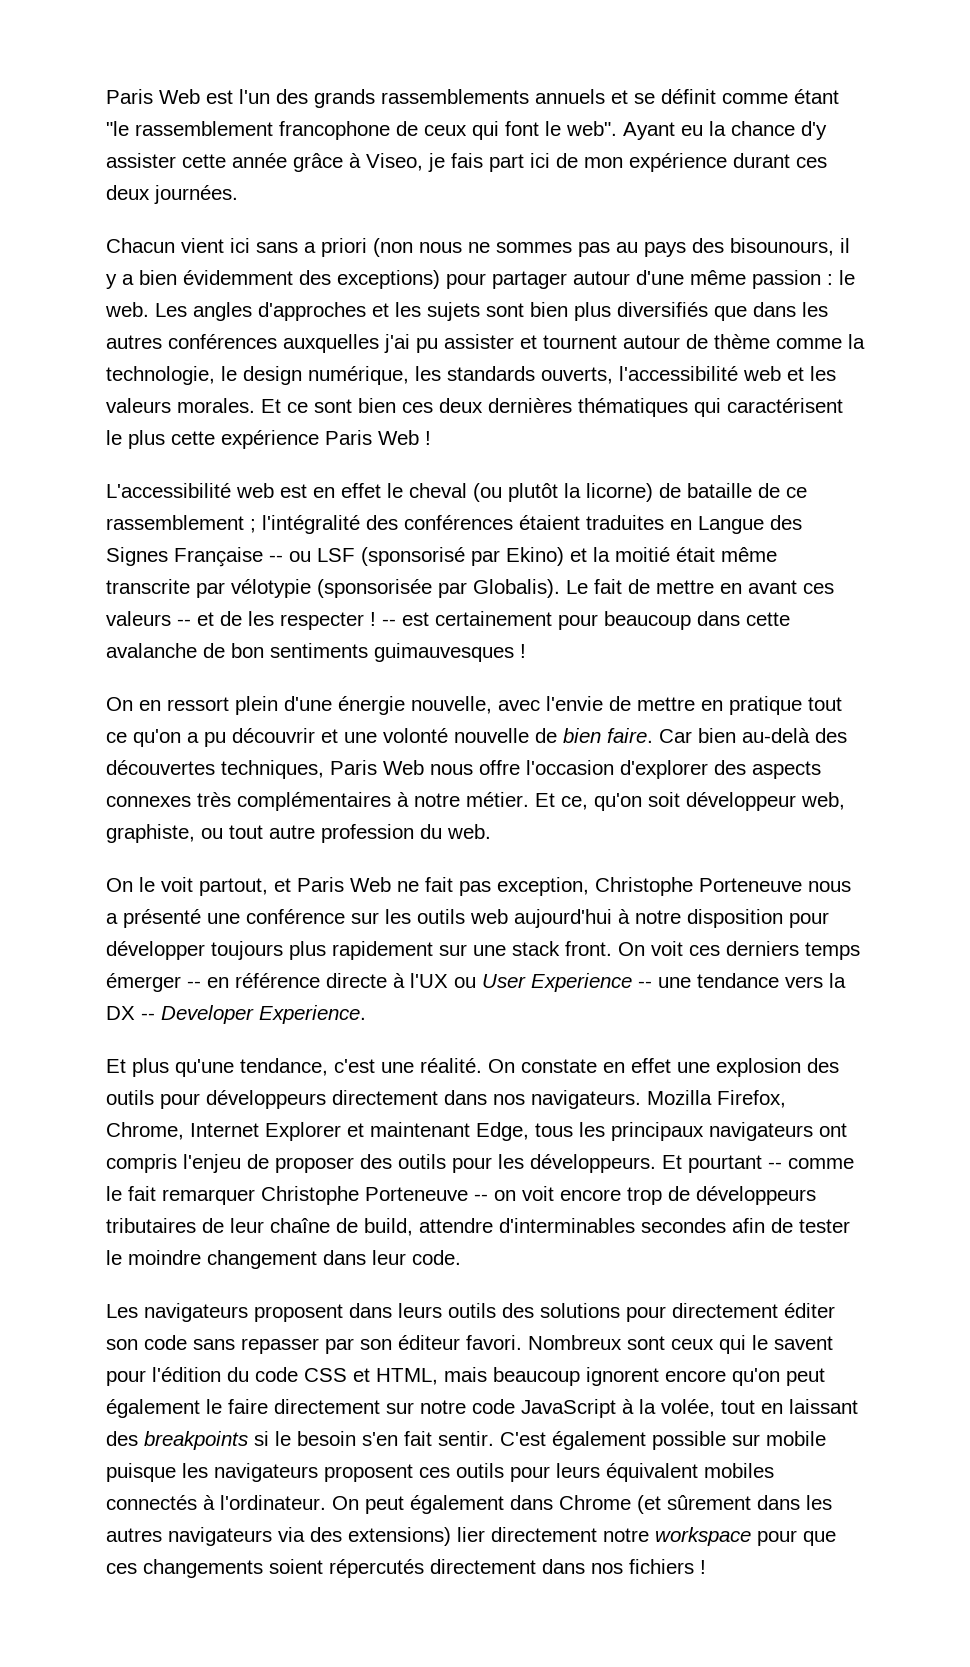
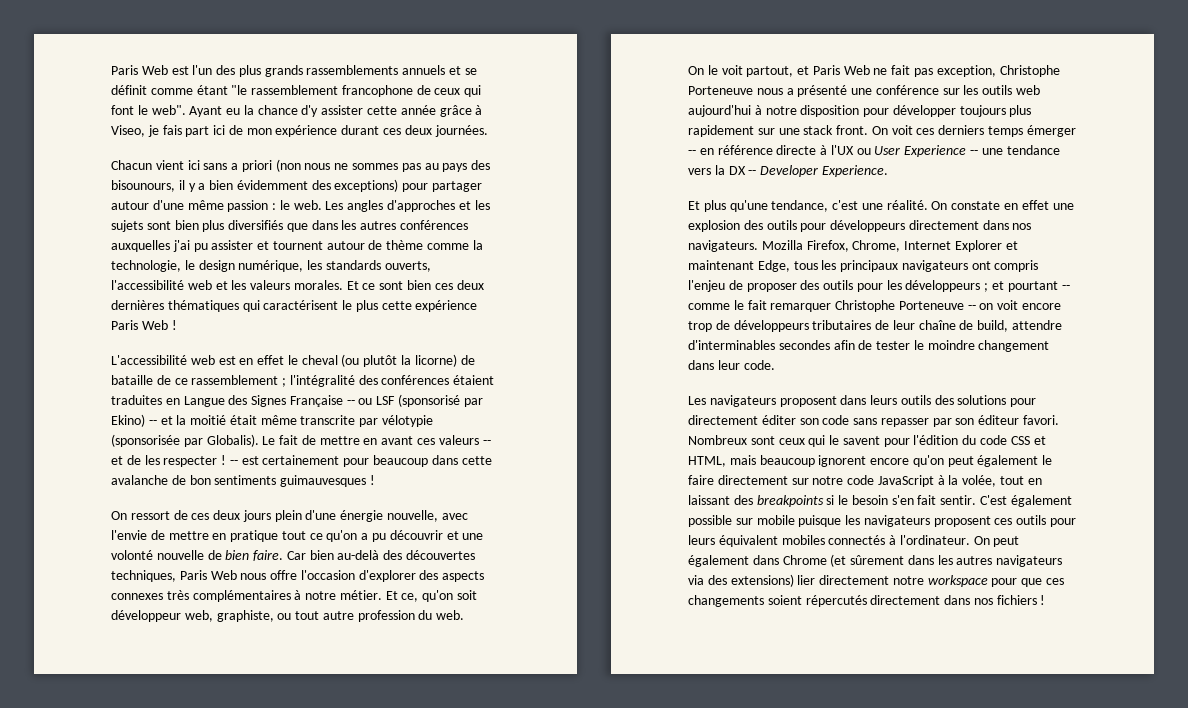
- Paris Web est l'un des grands rassemblements annuels et se définit comme étant "le rassemblement francophone de ceux qui font le web".
+ Paris Web est l'un des plus grands rassemblements annuels et se définit comme étant "le rassemblement francophone de ceux qui font le web".
- L'accessibilité web est en effet le cheval (ou plutôt la licorne) de bataille de ce rassemblement ; l'intégralité des conférences étaient traduites en Langue des Signes Française -- ou LSF (sponsorisé par Ekino) et la moitié était même transcrite par vélotypie (sponsorisée par Globalis).
+ L'accessibilité web est en effet le cheval (ou plutôt la licorne) de bataille de ce rassemblement ; l'intégralité des conférences étaient traduites en Langue des Signes Française -- ou LSF (sponsorisé par Ekino) -- et la moitié était même transcrite par vélotypie (sponsorisée par Globalis).
- On en ressort plein d'une énergie nouvelle, avec l'envie de mettre en pratique tout ce qu'on a pu découvrir et une volonté nouvelle de bien faire.
+ On ressort de ces deux jours plein d'une énergie nouvelle, avec l'envie de mettre en pratique tout ce qu'on a pu découvrir et une volonté nouvelle de bien faire.
- Mozilla Firefox, Chrome, Internet Explorer et maintenant Edge, tous les principaux navigateurs ont compris l'enjeu de proposer des outils pour les développeurs. Et pourtant -- comme le fait remarquer Christophe Porteneuve -- on voit encore trop de développeurs tributaires de leur chaîne de build, attendre d'interminables secondes afin de tester le moindre changement dans leur code.
+ Mozilla Firefox, Chrome, Internet Explorer et maintenant Edge, tous les principaux navigateurs ont compris l'enjeu de proposer des outils pour les développeurs ; et pourtant -- comme le fait remarquer Christophe Porteneuve -- on voit encore trop de développeurs tributaires de leur chaîne de build, attendre d'interminables secondes afin de tester le moindre changement dans leur code.

